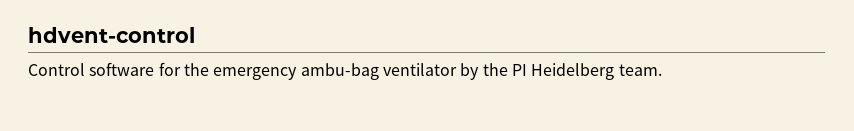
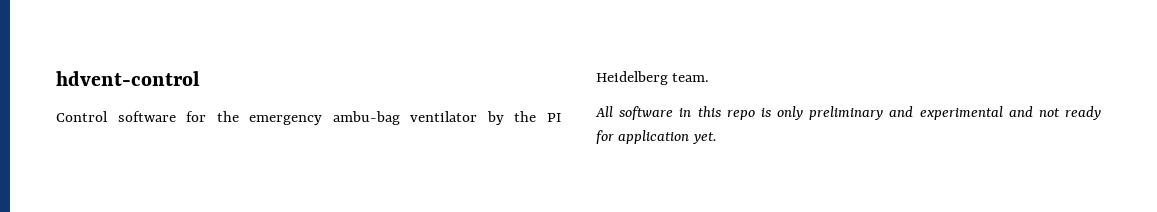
+ All software in this repo is only preliminary and experimental and not ready for application yet.

